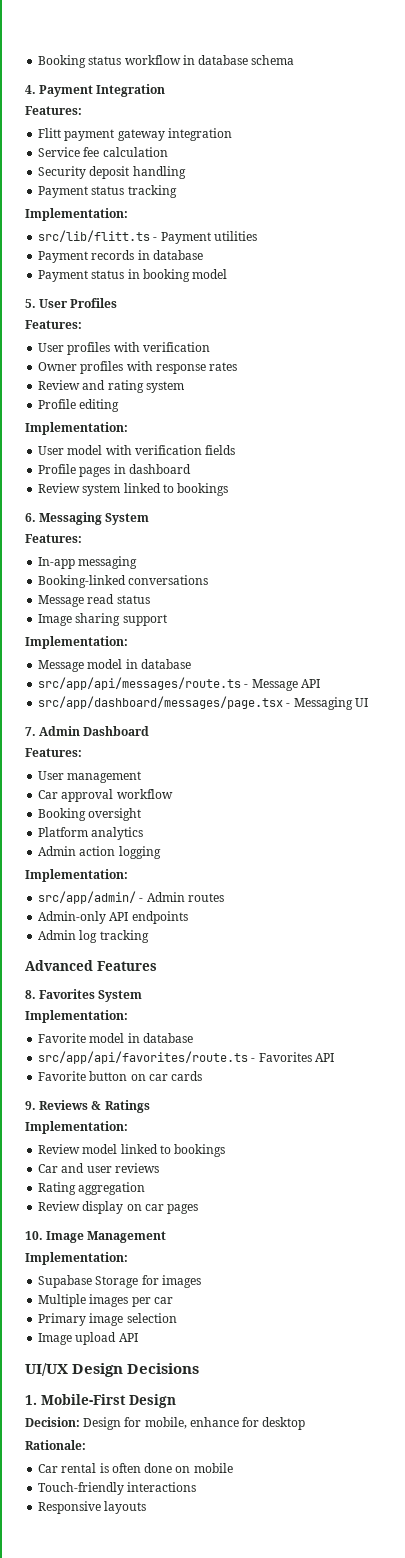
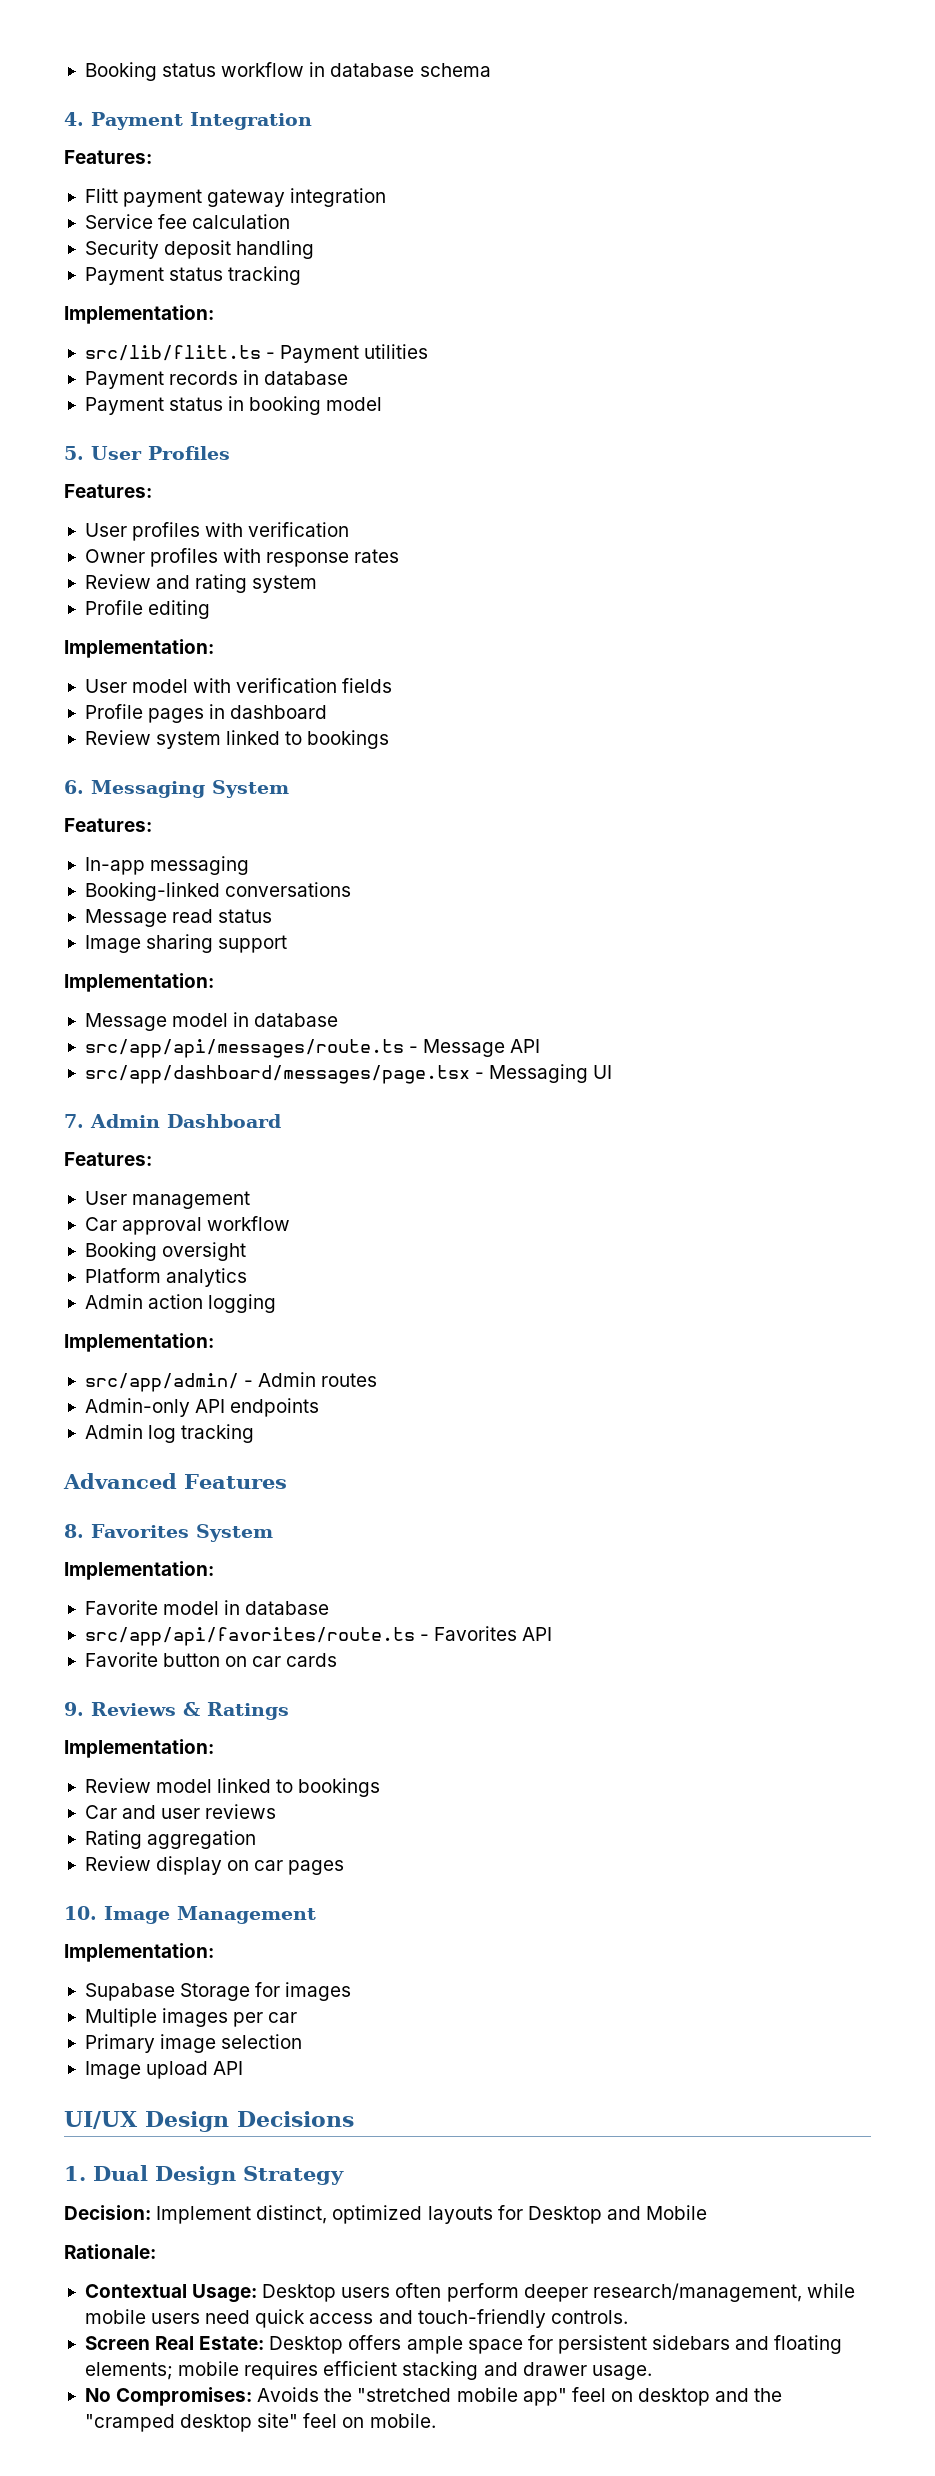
- 1. Mobile-First Design
+ 1. Dual Design Strategy
- Decision: Design for mobile, enhance for desktop
+ Decision: Implement distinct, optimized layouts for Desktop and Mobile
  Rationale:
- Car rental is often done on mobile
- Touch-friendly interactions
- Responsive layouts
+ Contextual Usage: Desktop users often perform deeper research/management, while mobile users need quick access and touch-friendly controls.
+ Screen Real Estate: Desktop offers ample space for persistent sidebars and floating elements; mobile requires efficient stacking and drawer usage.
+ No Compromises: Avoids the "stretched mobile app" feel on desktop and the "cramped desktop site" feel on mobile.

